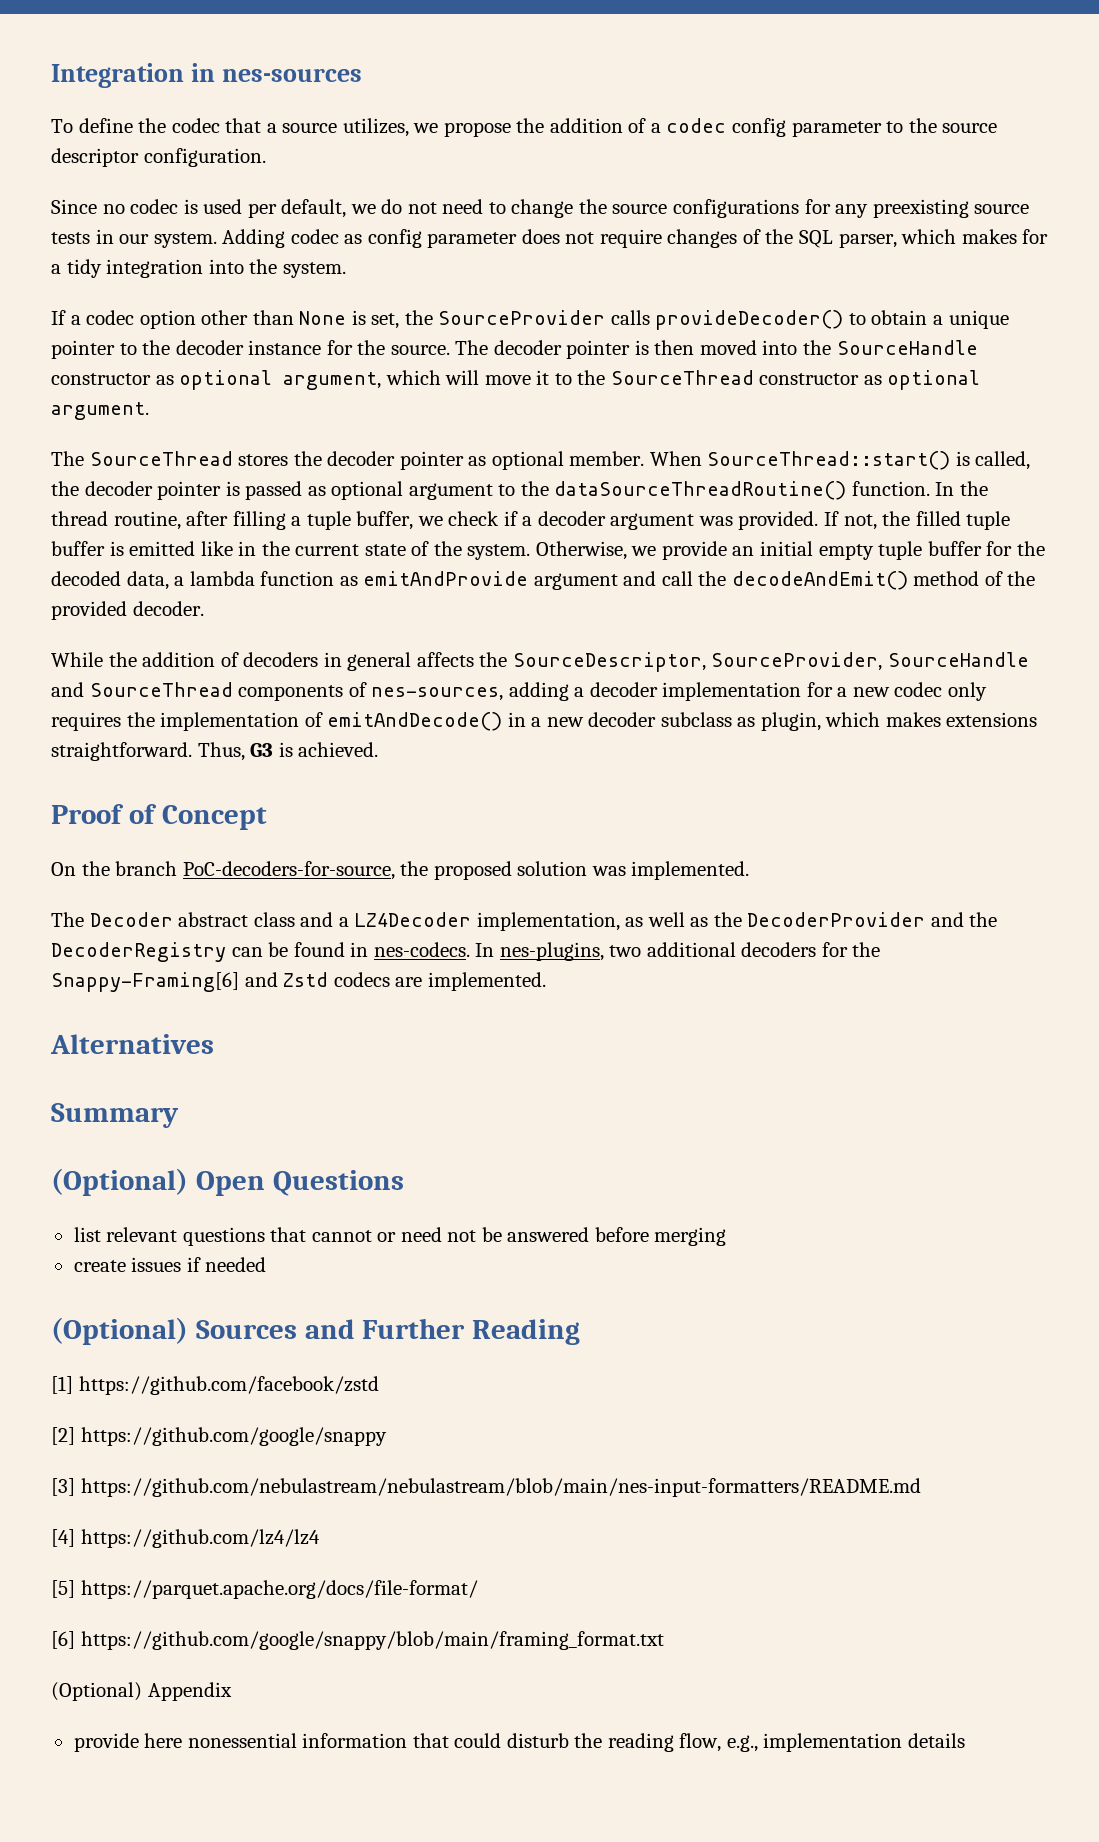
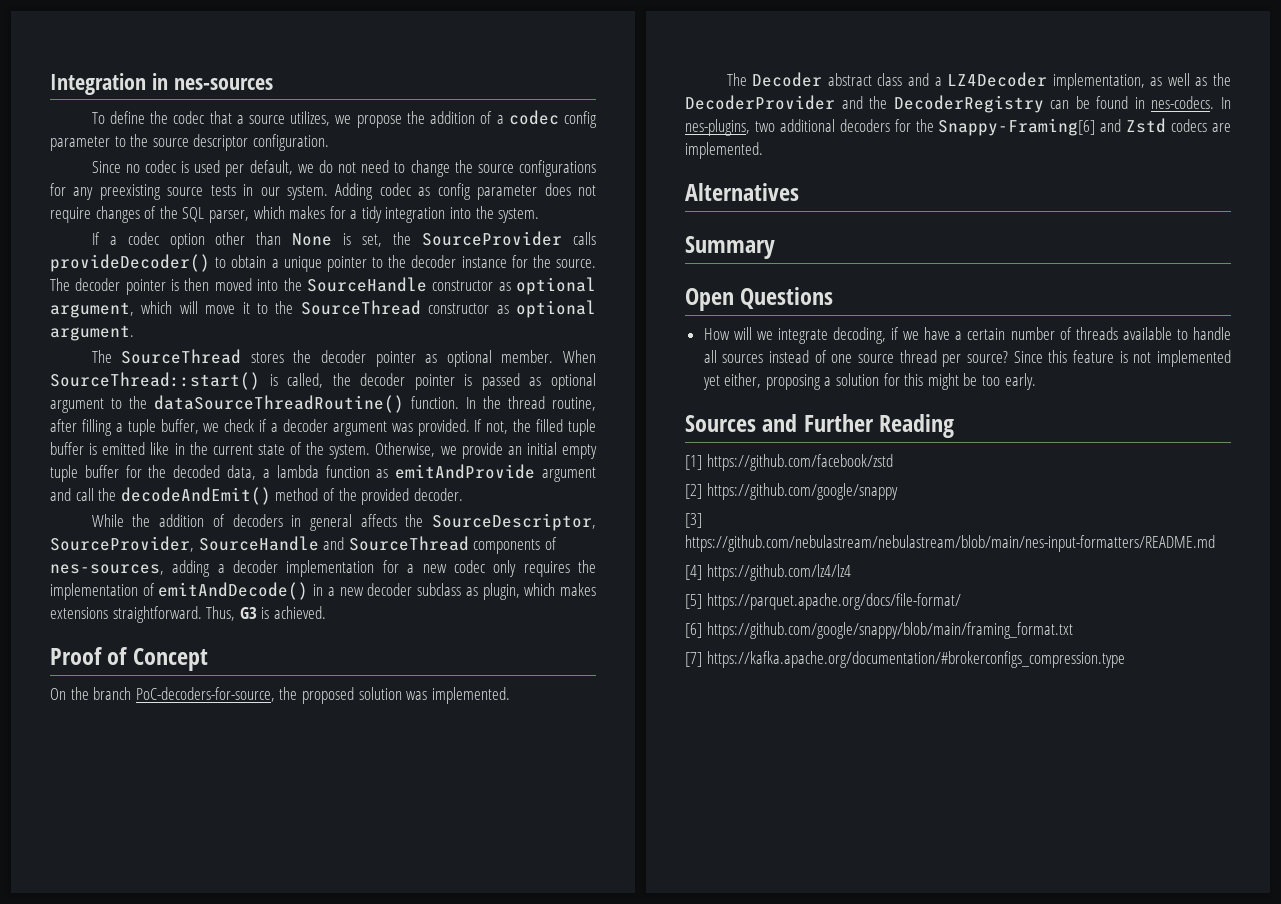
- (Optional) Open Questions
+ Open Questions
- list relevant questions that cannot or need not be answered before merging
- create issues if needed
- (Optional) Sources and Further Reading
+ How will we integrate decoding, if we have a certain number of threads available to handle all sources instead of one source thread per source? Since this feature is not implemented yet either, proposing a solution for this might be too early.
+ Sources and Further Reading
- (Optional) Appendix
- provide here nonessential information that could disturb the reading flow, e.g., implementation details
+ [7] https://kafka.apache.org/documentation/#brokerconfigs_compression.type

